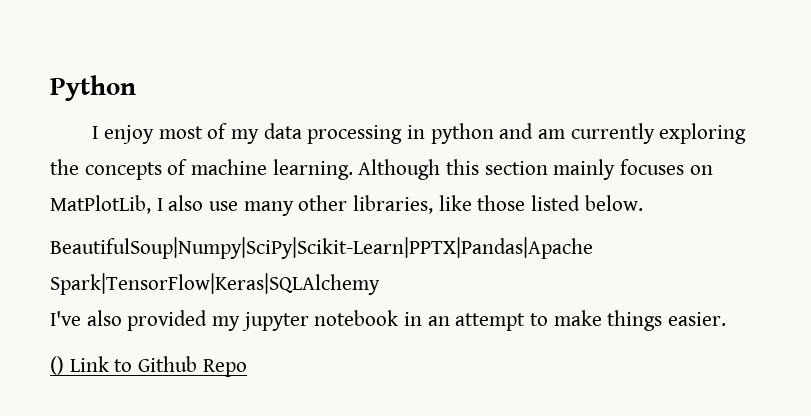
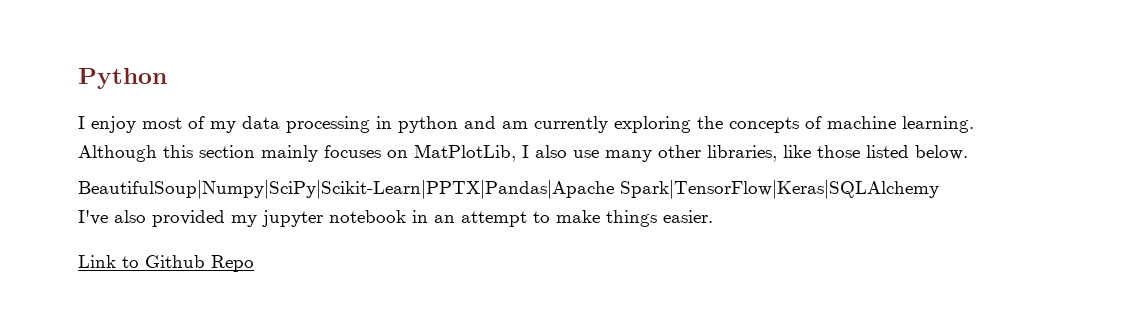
- () Link to Github Repo
+ Link to Github Repo

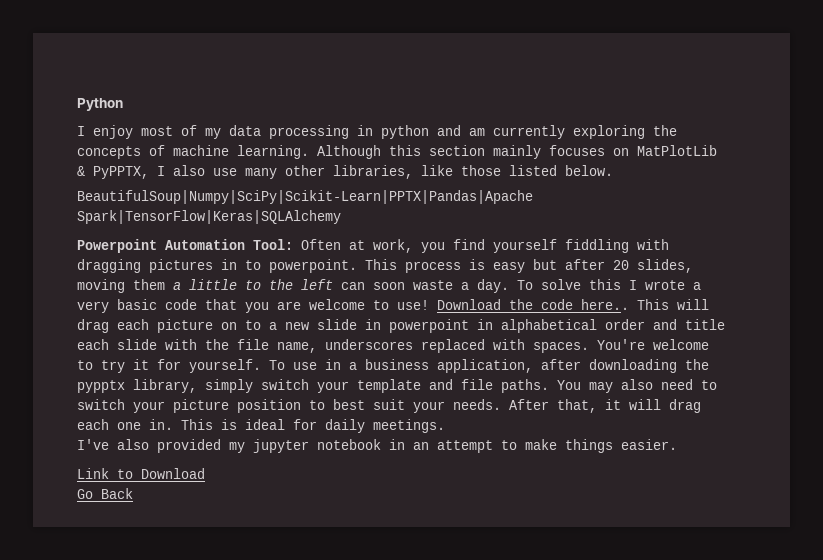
- Although this section mainly focuses on MatPlotLib, I also use many other libraries, like those listed below.
+ Although this section mainly focuses on MatPlotLib & PyPPTX, I also use many other libraries, like those listed below.
+ Powerpoint Automation Tool: Often at work, you find yourself fiddling with dragging pictures in to powerpoint. This process is easy but after 20 slides, moving them a little to the left can soon waste a day. To solve this I wrote a very basic code that you are welcome to use! Download the code here.. This will drag each picture on to a new slide in powerpoint in alphabetical order and title each slide with the file name, underscores replaced with spaces. You're welcome to try it for yourself. To use in a business application, after downloading the pypptx library, simply switch your template and file paths. You may also need to switch your picture position to best suit your needs. After that, it will drag each one in. This is ideal for daily meetings.
- Link to Github Repo
+ Link to Download
+ Go Back

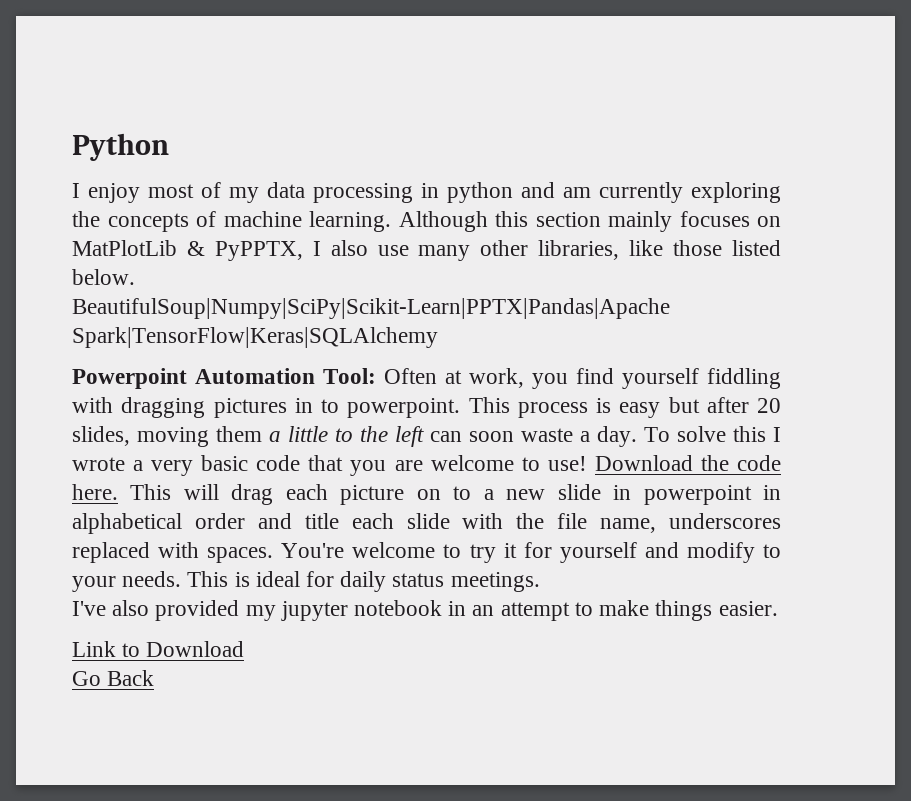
- Download the code here..
+ Download the code here.
- You're welcome to try it for yourself. To use in a business application, after downloading the pypptx library, simply switch your template and file paths. You may also need to switch your picture position to best suit your needs. After that, it will drag each one in.
+ You're welcome to try it for yourself and modify to your needs.
- This is ideal for daily meetings.
+ This is ideal for daily status meetings.

